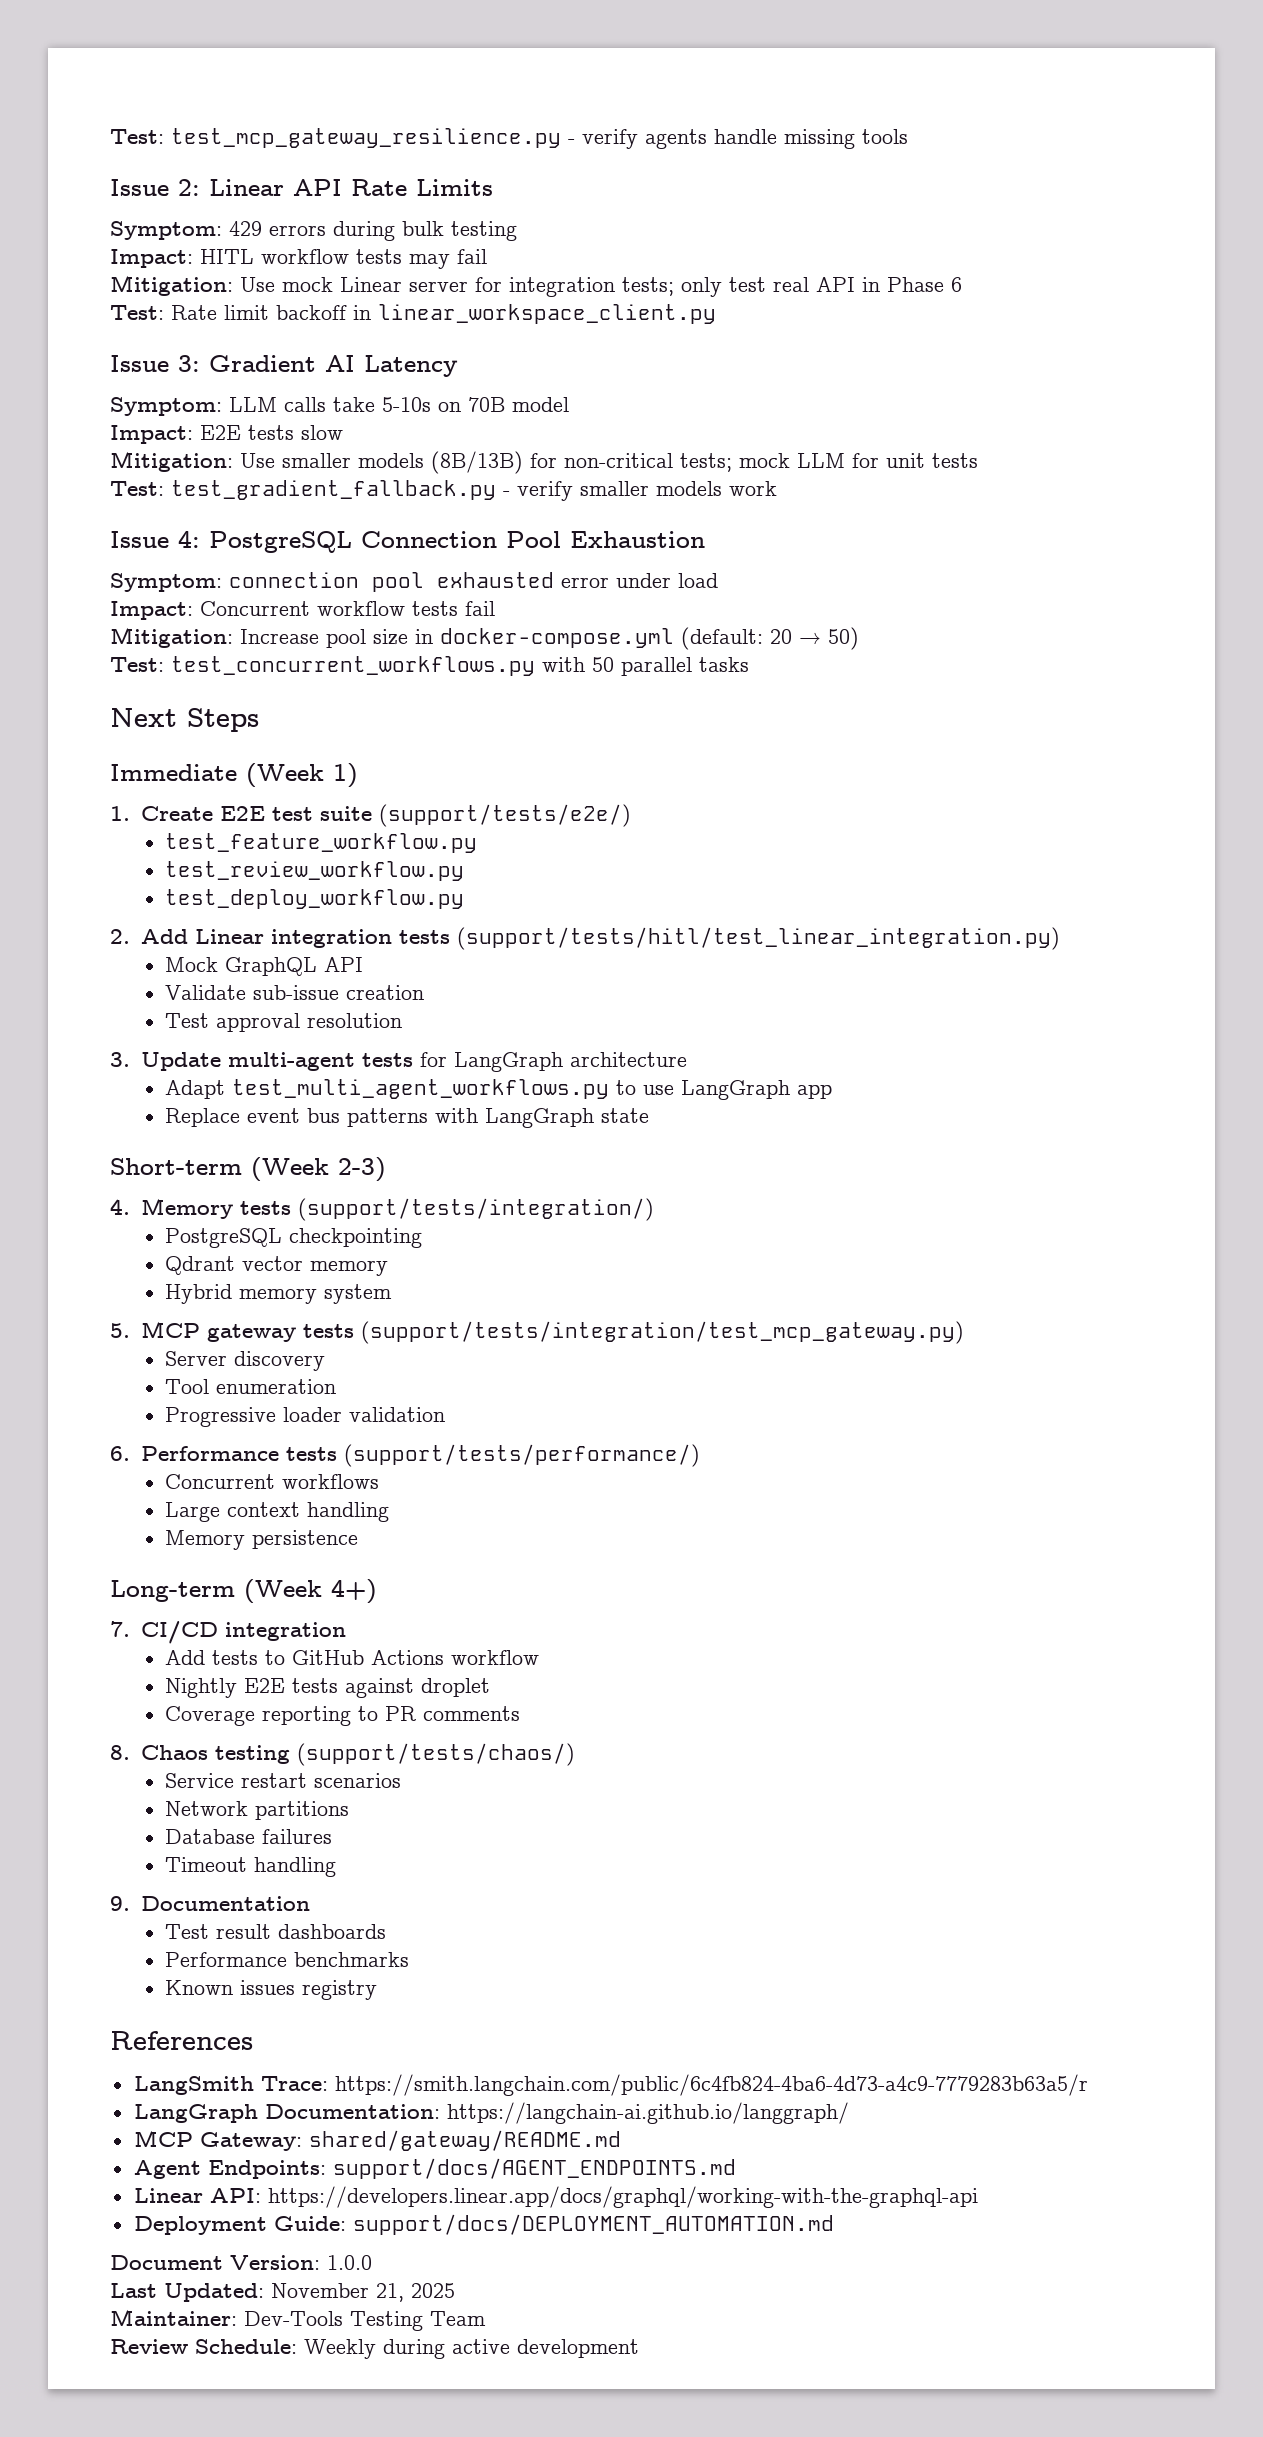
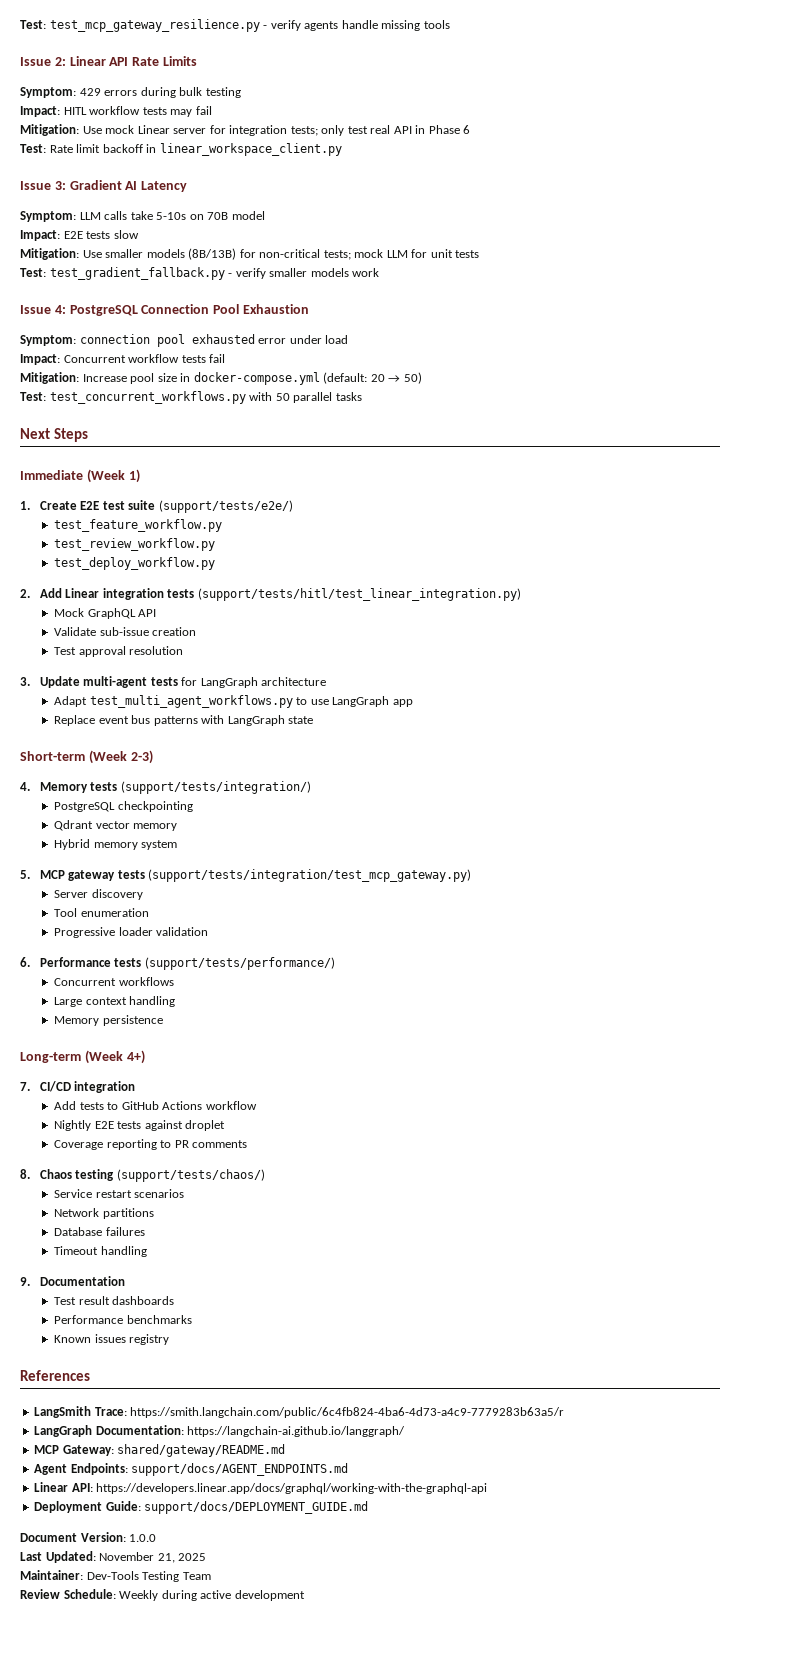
- Deployment Guide: support/docs/DEPLOYMENT_AUTOMATION.md
+ Deployment Guide: support/docs/DEPLOYMENT_GUIDE.md

